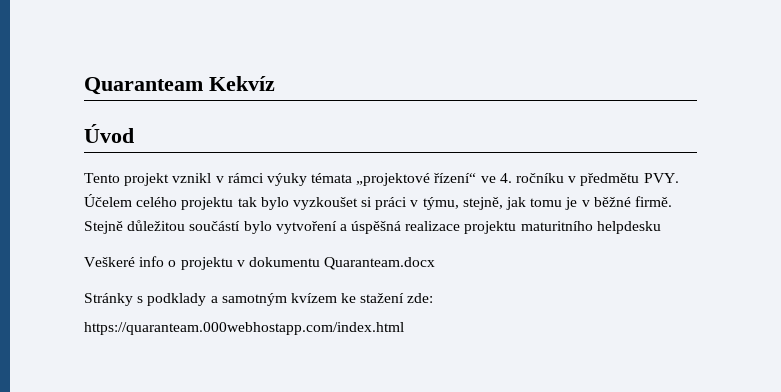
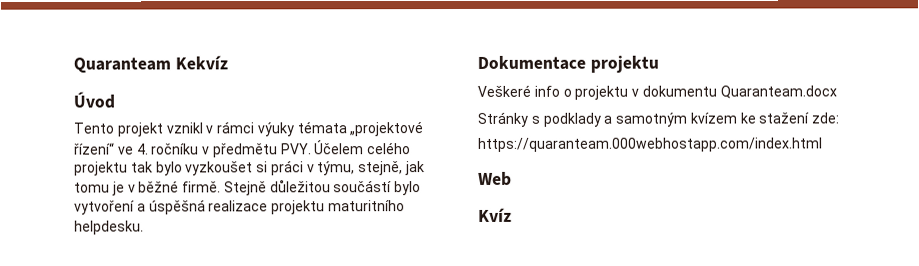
- Stejně důležitou součástí bylo vytvoření a úspěšná realizace projektu maturitního helpdesku
+ Stejně důležitou součástí bylo vytvoření a úspěšná realizace projektu maturitního helpdesku.
+ Dokumentace projektu
+ Web
+ Kvíz

